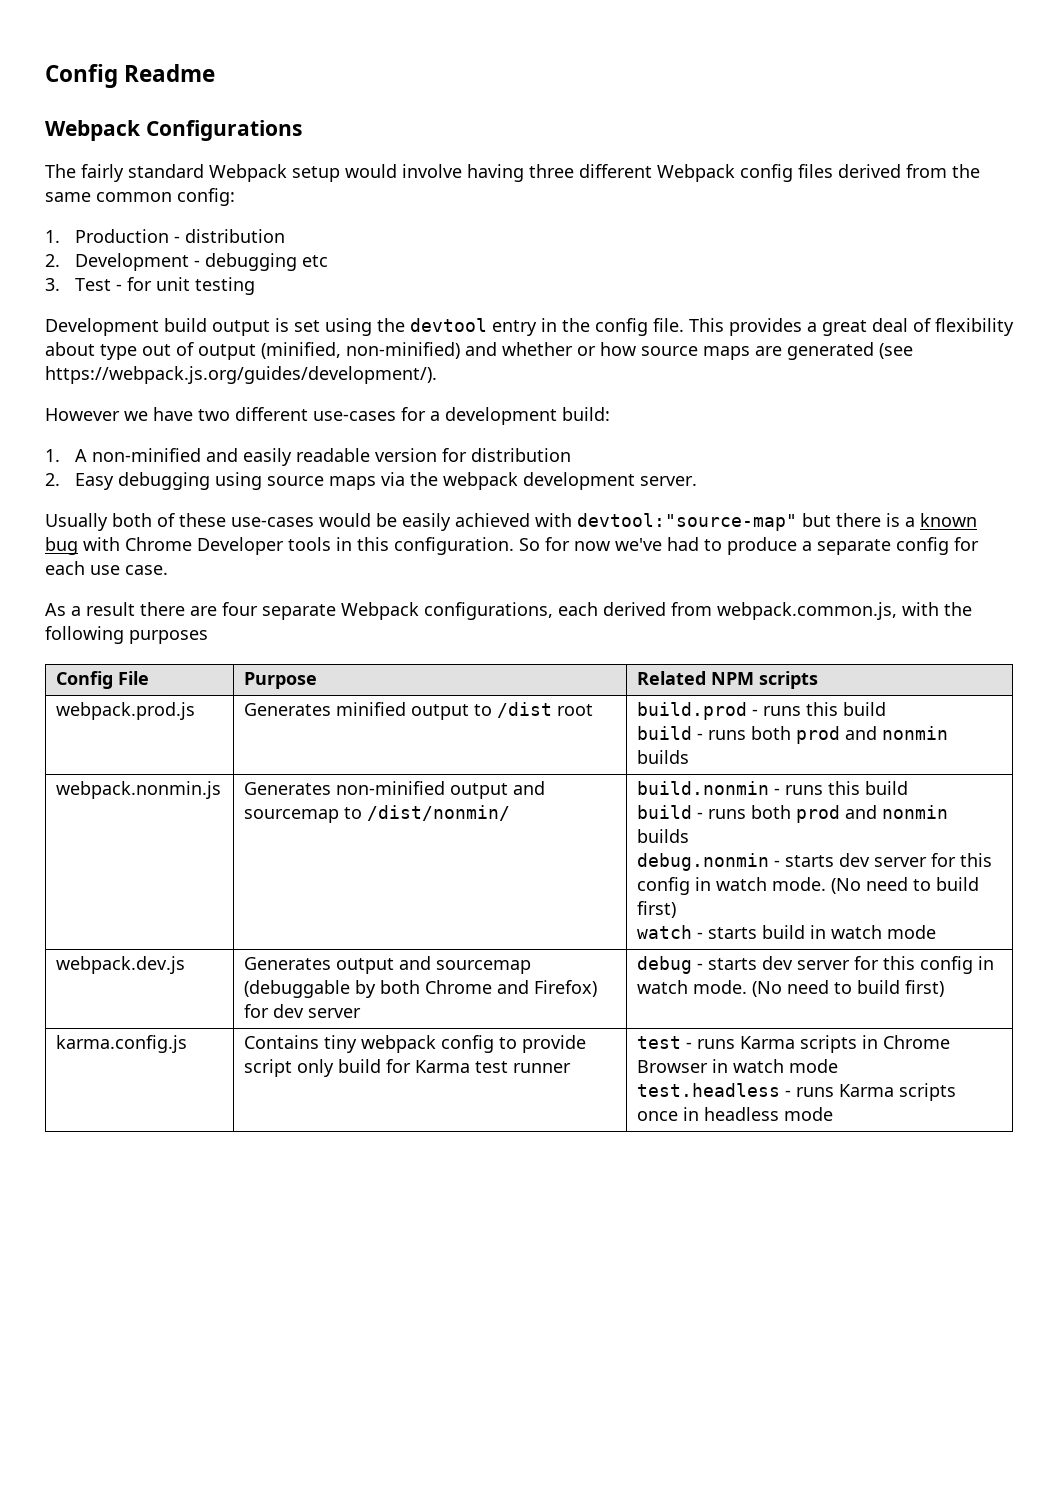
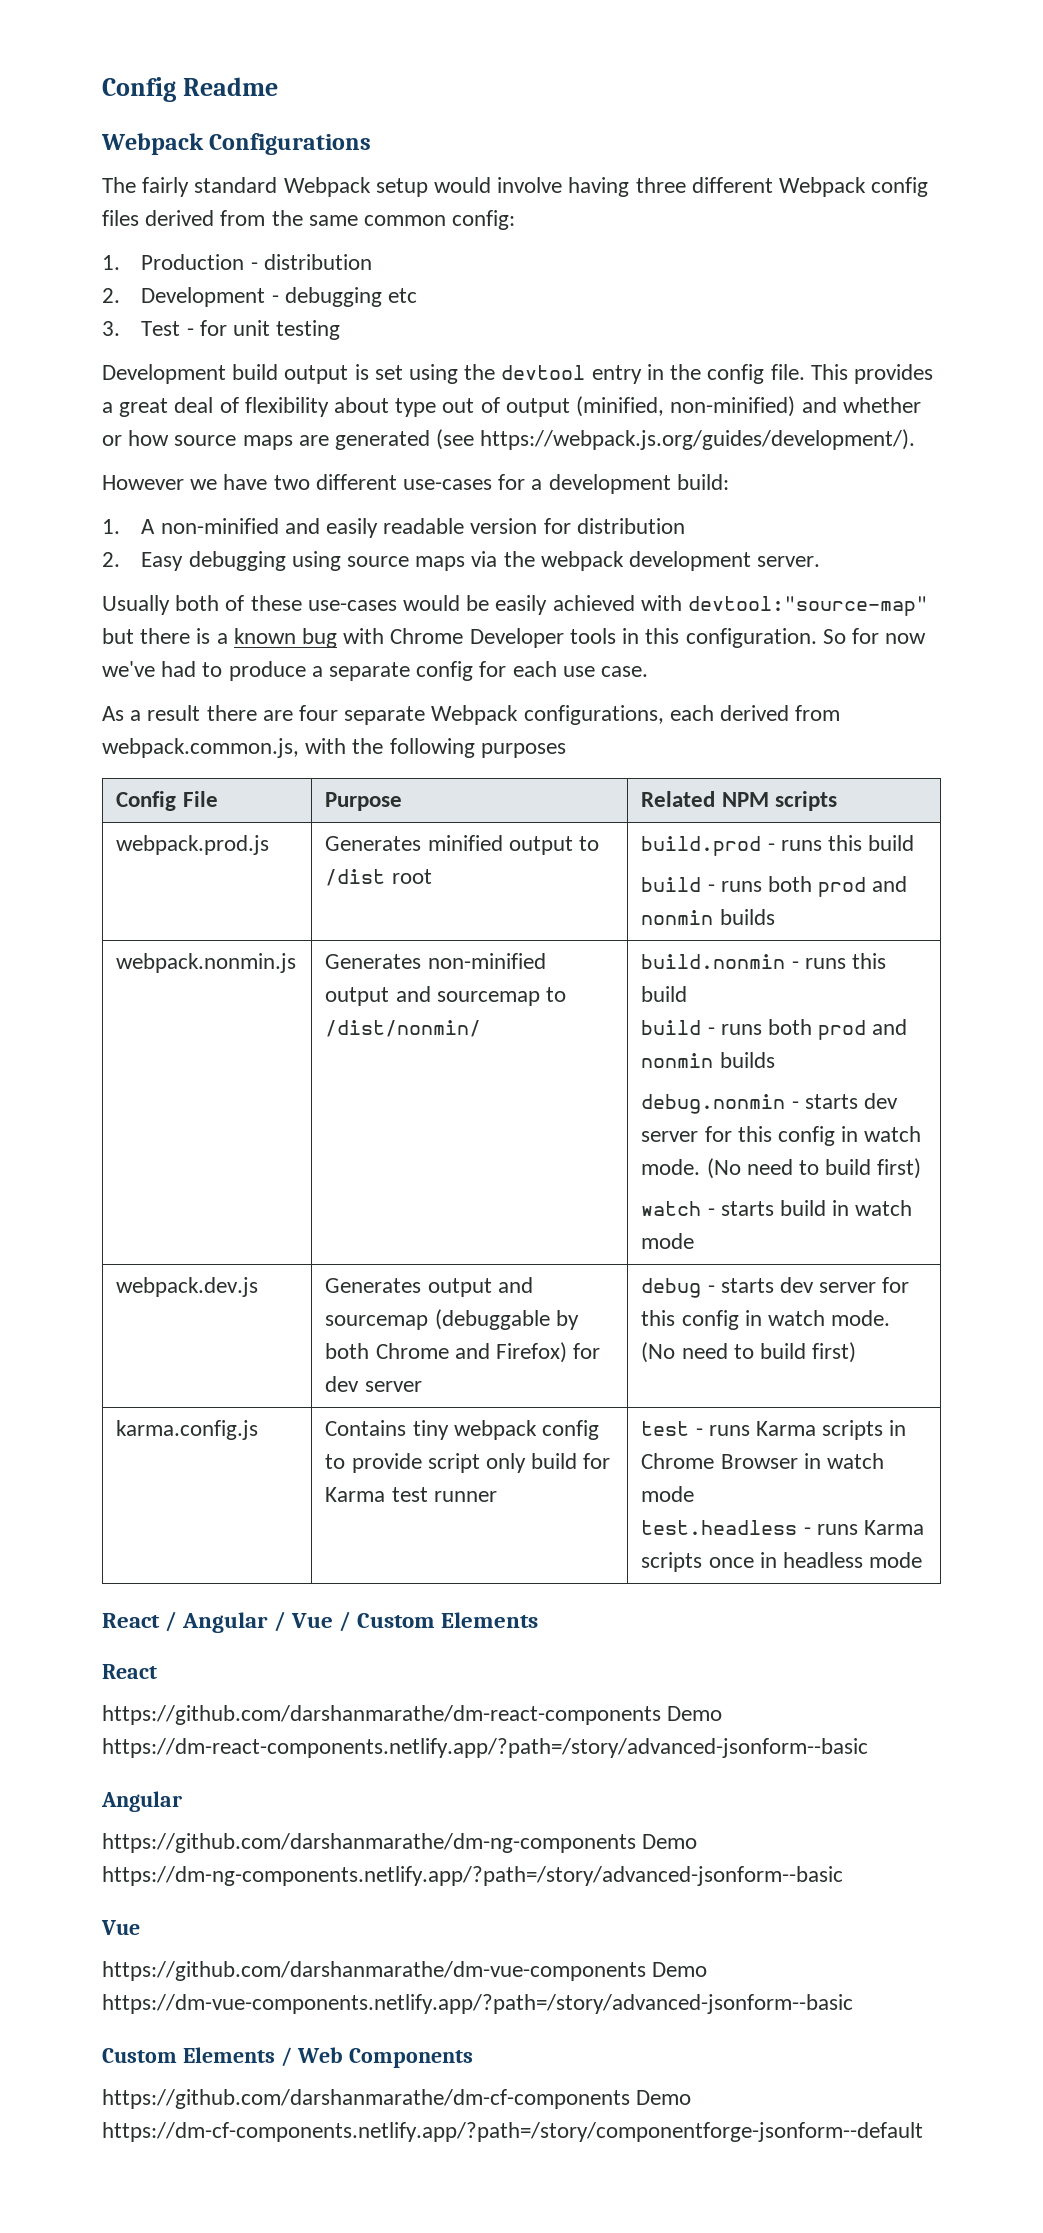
+ React / Angular / Vue / Custom Elements
+ React
+ https://github.com/darshanmarathe/dm-react-components Demo https://dm-react-components.netlify.app/?path=/story/advanced-jsonform--basic
+ Angular
+ https://github.com/darshanmarathe/dm-ng-components Demo https://dm-ng-components.netlify.app/?path=/story/advanced-jsonform--basic
+ Vue
+ https://github.com/darshanmarathe/dm-vue-components Demo https://dm-vue-components.netlify.app/?path=/story/advanced-jsonform--basic
+ Custom Elements / Web Components
+ https://github.com/darshanmarathe/dm-cf-components Demo https://dm-cf-components.netlify.app/?path=/story/componentforge-jsonform--default

